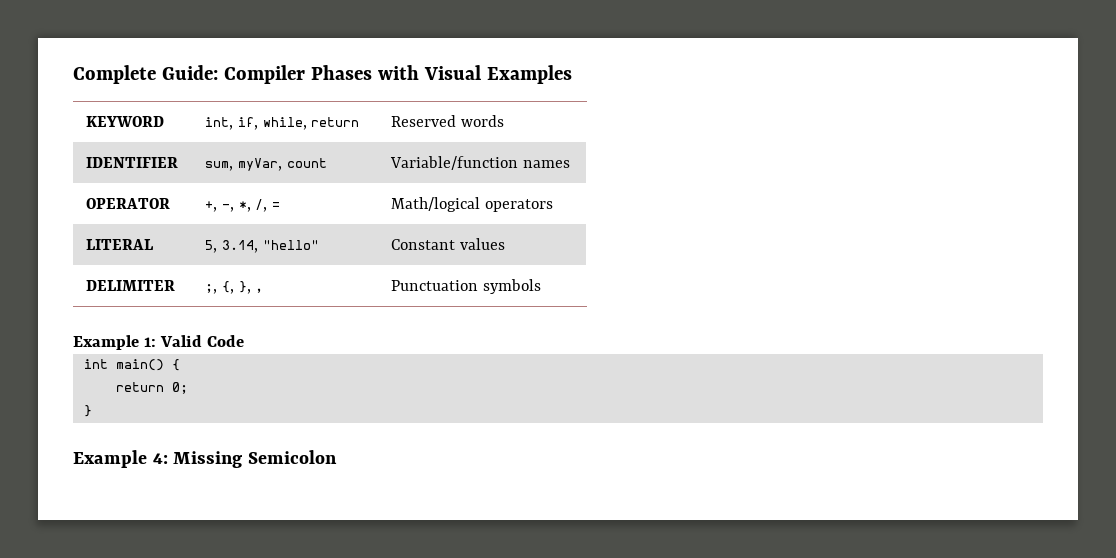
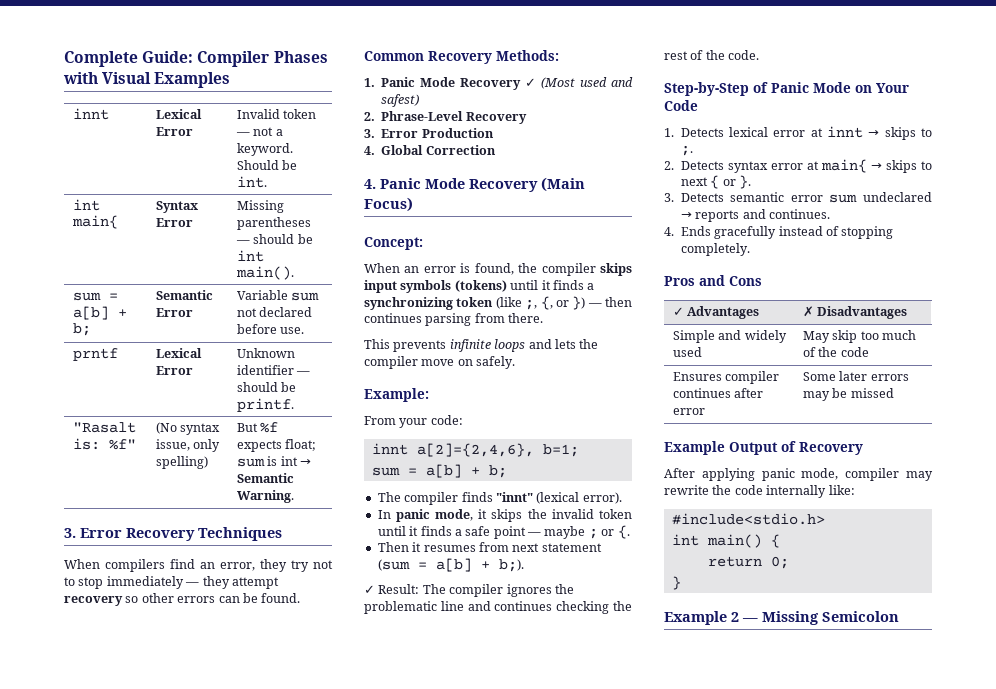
- KEYWORD | int, if, while, return | Reserved words
- IDENTIFIER | sum, myVar, count | Variable/function names
- OPERATOR | +, -, *, /, = | Math/logical operators
- LITERAL | 5, 3.14, "hello" | Constant values
- DELIMITER | ;, {, }, , | Punctuation symbols
- Example 1: Valid Code
+ innt | Lexical Error | Invalid token — not a keyword. Should be int.
+ int main{ | Syntax Error | Missing parentheses — should be int main().
+ sum = a[b] + b; | Semantic Error | Variable sum not declared before use.
+ prntf | Lexical Error | Unknown identifier — should be printf.
+ "Rasalt is: %f" | (No syntax issue, only spelling) | But %f expects float; sum is int → Semantic Warning.
+ 3. Error Recovery Techniques
+ When compilers find an error, they try not to stop immediately — they attempt recovery so other errors can be found.
+ Common Recovery Methods:
+ 1. Panic Mode Recovery ✓ (Most used and safest)
+ 2. Phrase-Level Recovery
+ 3. Error Production
+ 4. Global Correction
+ 4. Panic Mode Recovery (Main Focus)
+ Concept:
+ When an error is found, the compiler skips input symbols (tokens) until it finds a synchronizing token (like ;, {, or }) — then continues parsing from there.
+ This prevents infinite loops and lets the compiler move on safely.
+ Example:
+ From your code:
+ innt a[2]={2,4,6}, b=1;
+ sum = a[b] + b;
+ The compiler finds "innt" (lexical error).
+ In panic mode, it skips the invalid token until it finds a safe point — maybe ; or {.
+ Then it resumes from next statement (sum = a[b] + b;).
+ ✓ Result: The compiler ignores the problematic line and continues checking the rest of the code.
+ Step-by-Step of Panic Mode on Your Code
+ 1. Detects lexical error at innt → skips to ;.
+ 2. Detects syntax error at main{ → skips to next { or }.
+ 3. Detects semantic error sum undeclared → reports and continues.
+ 4. Ends gracefully instead of stopping completely.
+ Pros and Cons
+ ✓ Advantages | ✗ Disadvantages
+ Simple and widely used | May skip too much of the code
+ Ensures compiler continues after error | Some later errors may be missed
+ Example Output of Recovery
+ After applying panic mode, compiler may rewrite the code internally like:
+ #include<stdio.h>
- Example 4: Missing Semicolon
+ Example 2 — Missing Semicolon

